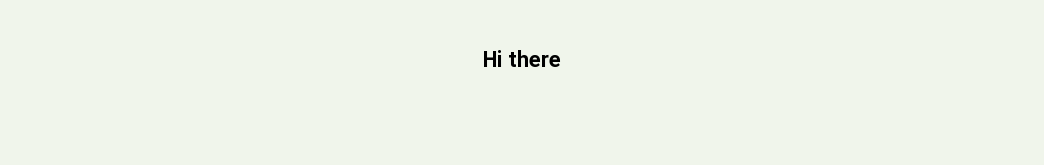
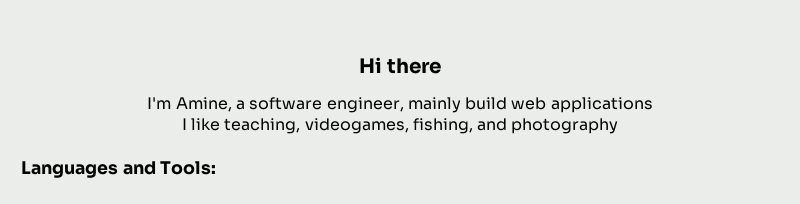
+ I'm Amine, a software engineer, mainly build web applications
+ I like teaching, videogames, fishing, and photography
+ Languages and Tools:

